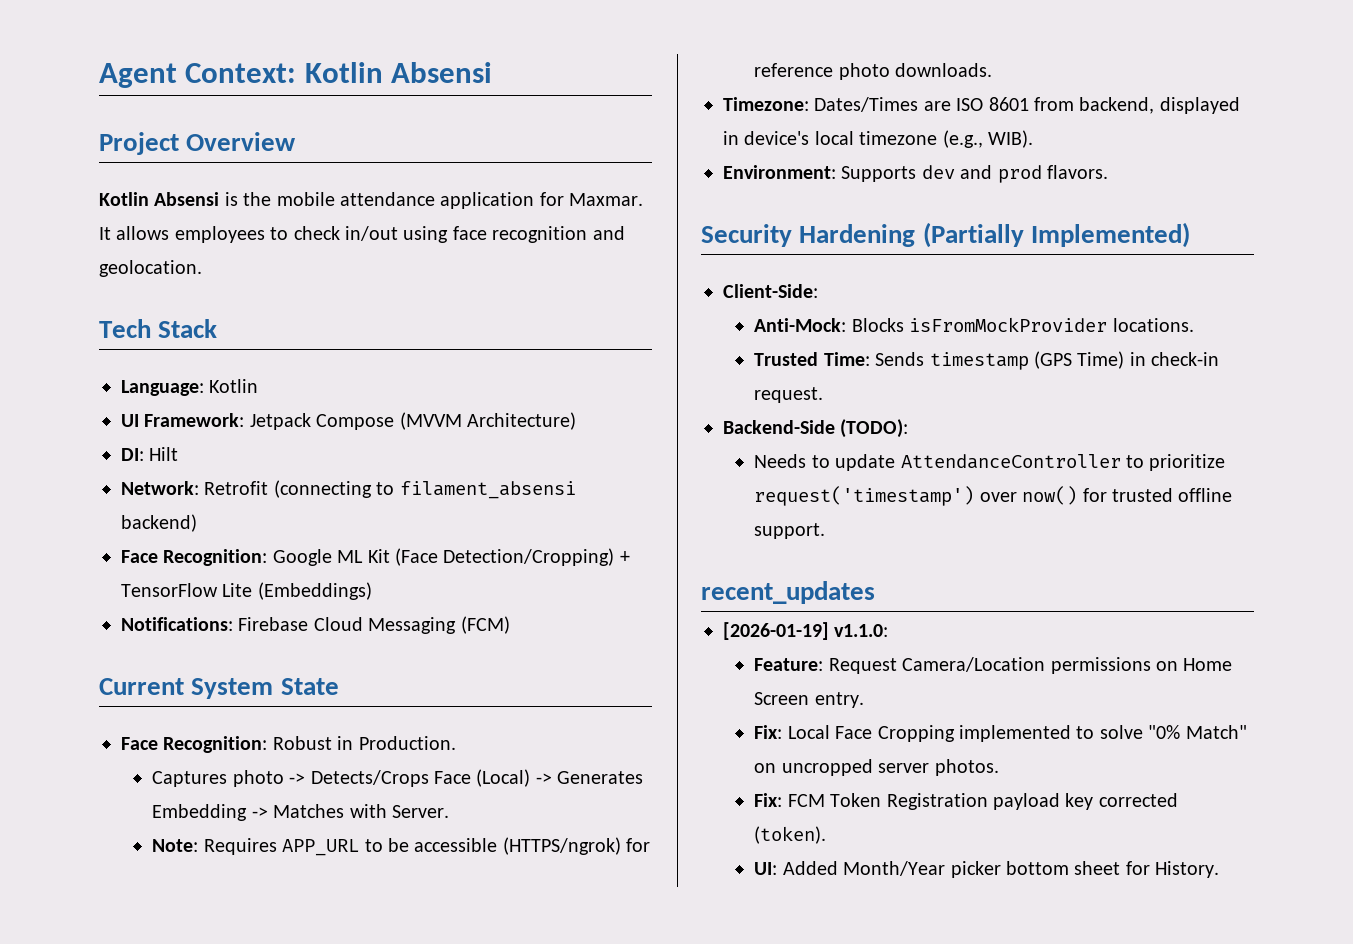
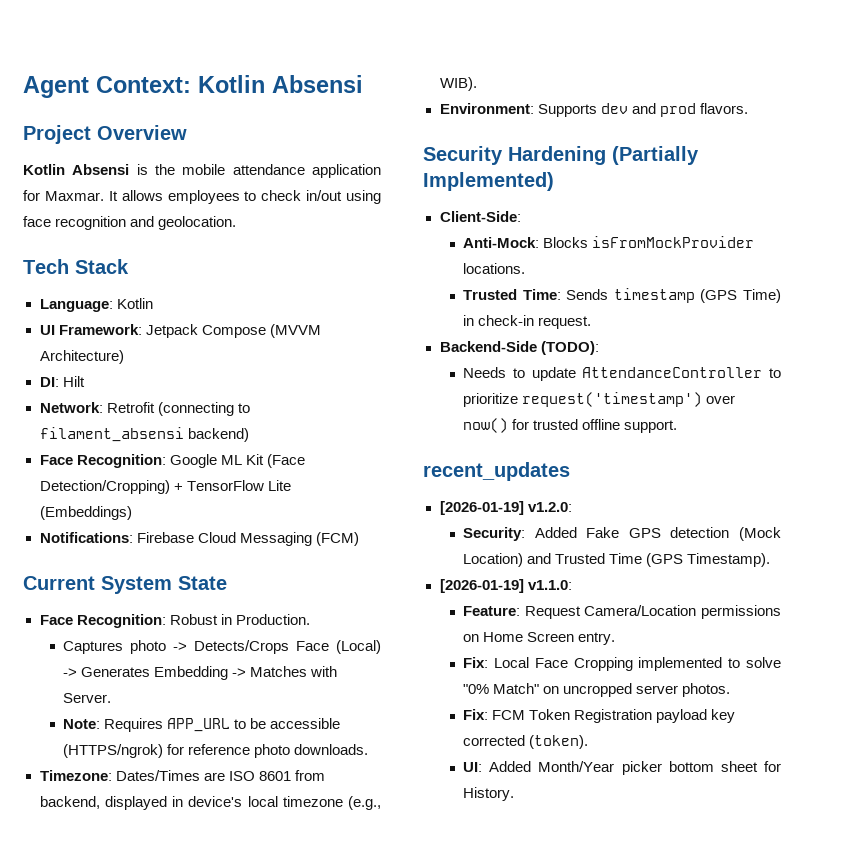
+ [2026-01-19] v1.2.0:
+ Security: Added Fake GPS detection (Mock Location) and Trusted Time (GPS Timestamp).

